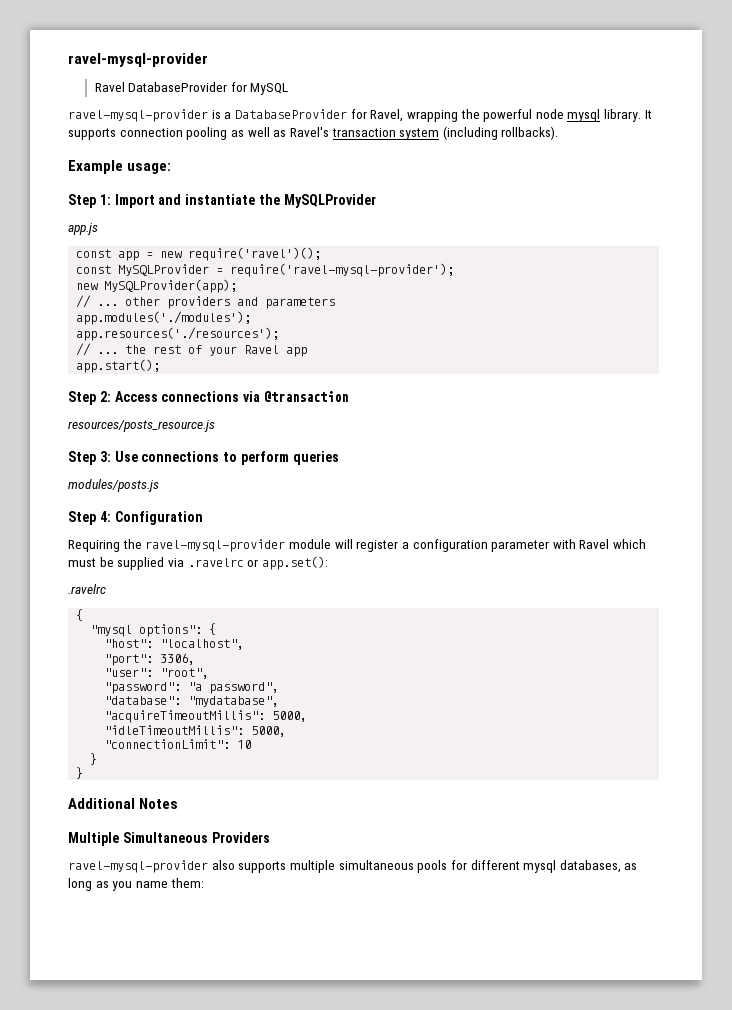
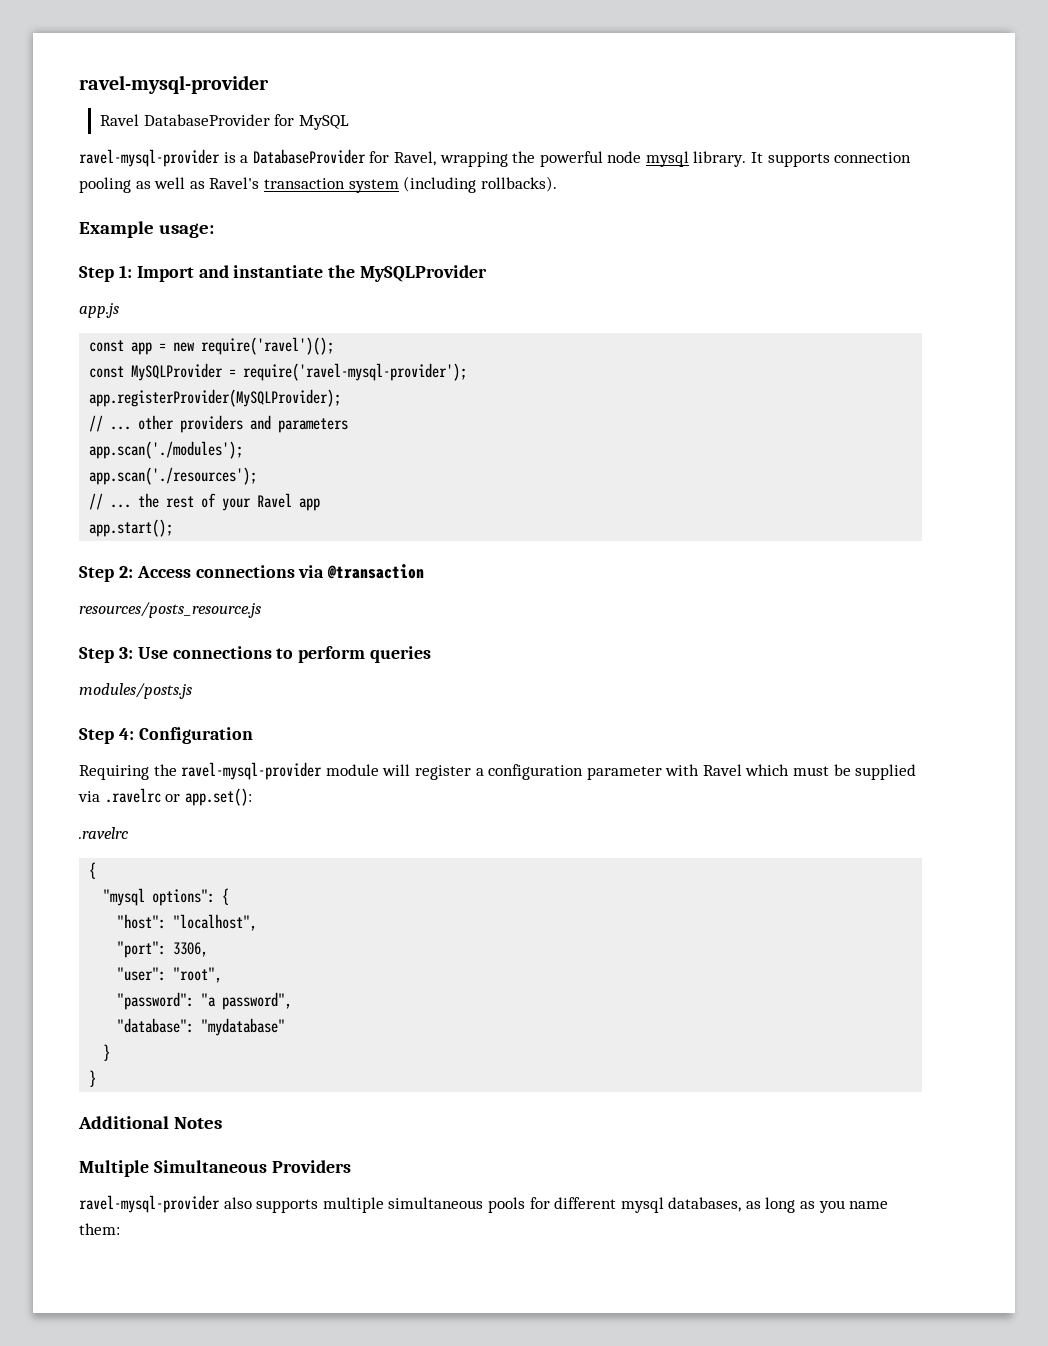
- new MySQLProvider(app);
+ app.registerProvider(MySQLProvider);
- app.modules('./modules');
- app.resources('./resources');
+ app.scan('./modules');
+ app.scan('./resources');
- "database": "mydatabase",
- "acquireTimeoutMillis": 5000,
- "idleTimeoutMillis": 5000,
- "connectionLimit": 10
+ "database": "mydatabase"

